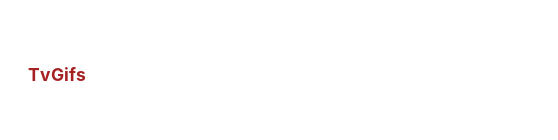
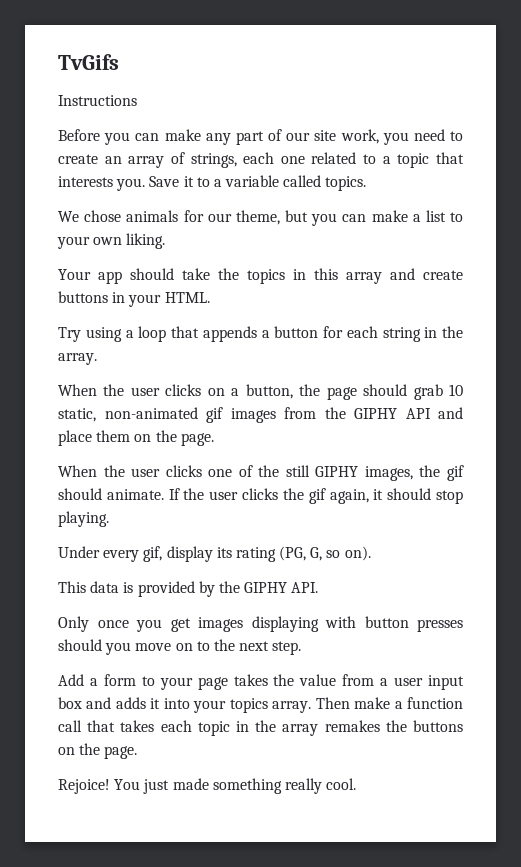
+ Instructions
+ Before you can make any part of our site work, you need to create an array of strings, each one related to a topic that interests you. Save it to a variable called topics.
+ We chose animals for our theme, but you can make a list to your own liking.
+ Your app should take the topics in this array and create buttons in your HTML.
+ Try using a loop that appends a button for each string in the array.
+ When the user clicks on a button, the page should grab 10 static, non-animated gif images from the GIPHY API and place them on the page.
+ When the user clicks one of the still GIPHY images, the gif should animate. If the user clicks the gif again, it should stop playing.
+ Under every gif, display its rating (PG, G, so on).
+ This data is provided by the GIPHY API.
+ Only once you get images displaying with button presses should you move on to the next step.
+ Add a form to your page takes the value from a user input box and adds it into your topics array. Then make a function call that takes each topic in the array remakes the buttons on the page.
+ Rejoice! You just made something really cool.

